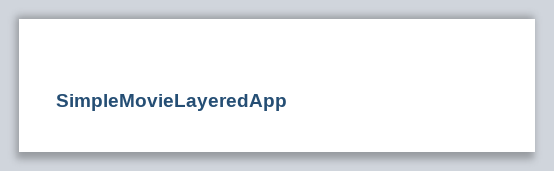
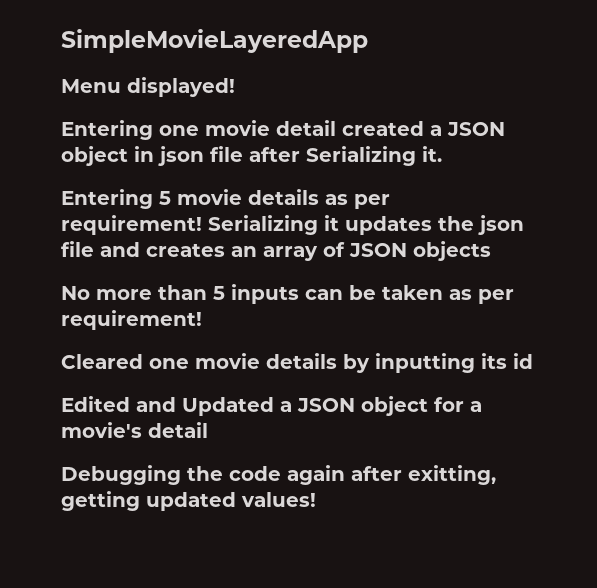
+ Menu displayed!
+ Entering one movie detail created a JSON object in json file after Serializing it.
+ Entering 5 movie details as per requirement! Serializing it updates the json file and creates an array of JSON objects
+ No more than 5 inputs can be taken as per requirement!
+ Cleared one movie details by inputting its id
+ Edited and Updated a JSON object for a movie's detail
+ Debugging the code again after exitting, getting updated values!

